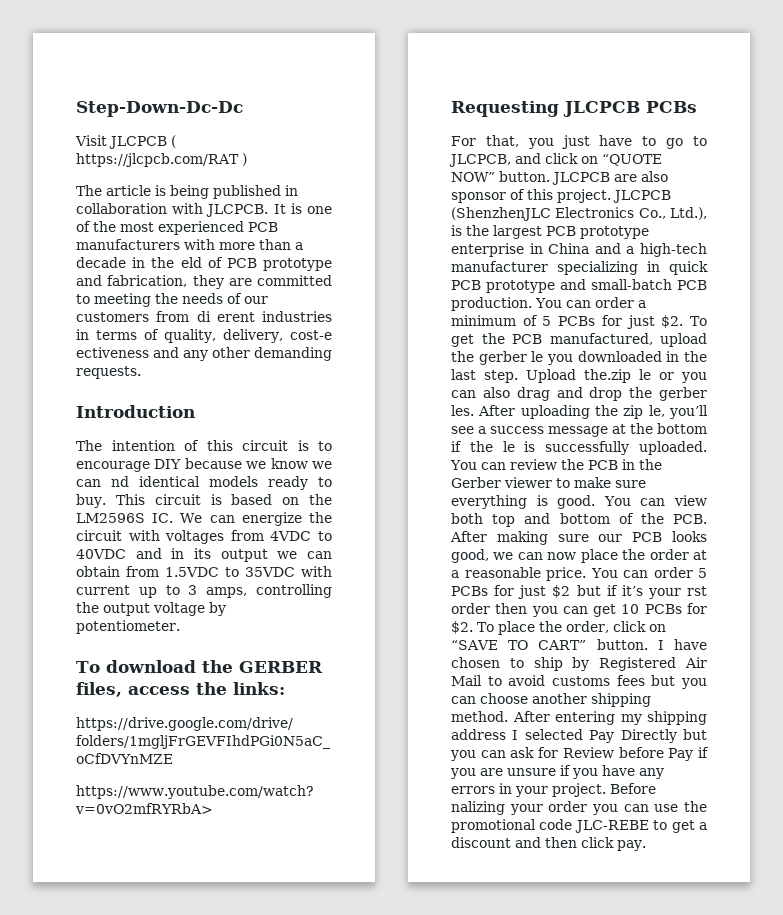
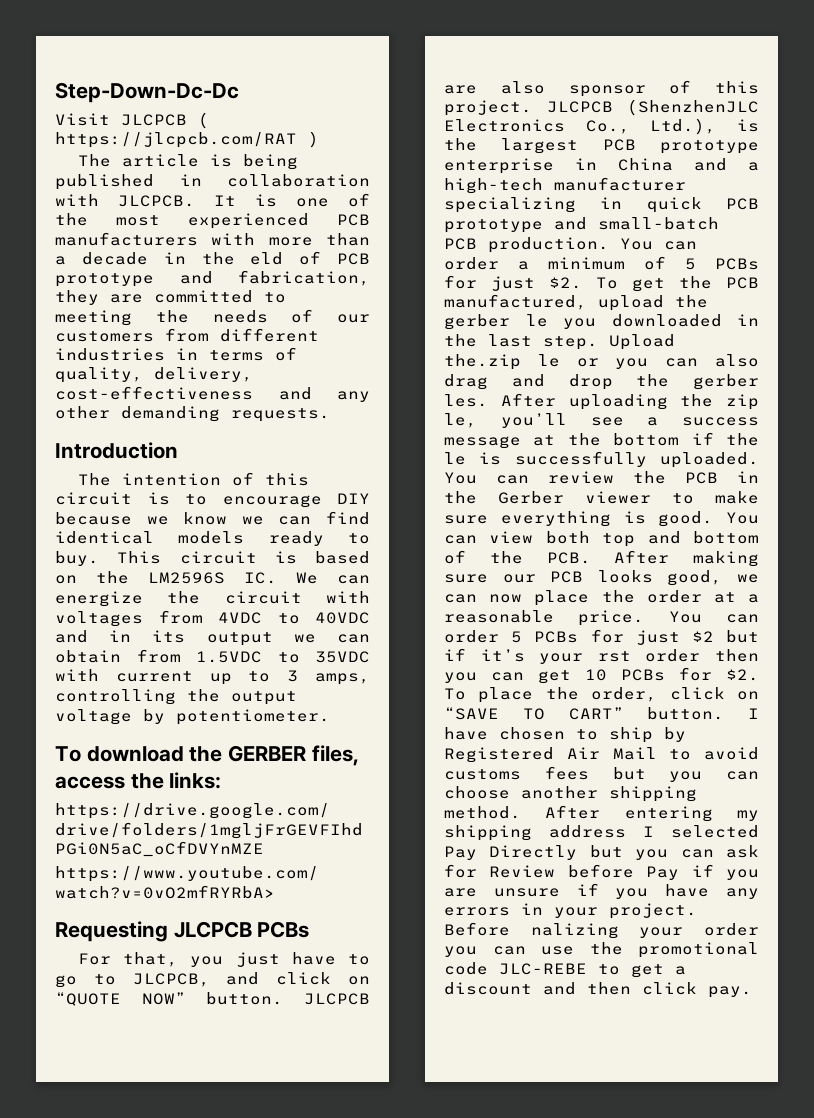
- It is one of the most experienced PCB manufacturers with more than a decade in the eld of PCB prototype and fabrication, they are committed to meeting the needs of our customers from di erent industries in terms of quality, delivery, cost-e ectiveness and any other demanding requests.
+ It is one of the most experienced PCB manufacturers with more than a decade in the eld of PCB prototype and fabrication, they are committed to meeting the needs of our customers from different industries in terms of quality, delivery, cost-effectiveness and any other demanding requests.
- The intention of this circuit is to encourage DIY because we know we can nd identical models ready to buy.
+ The intention of this circuit is to encourage DIY because we know we can find identical models ready to buy.

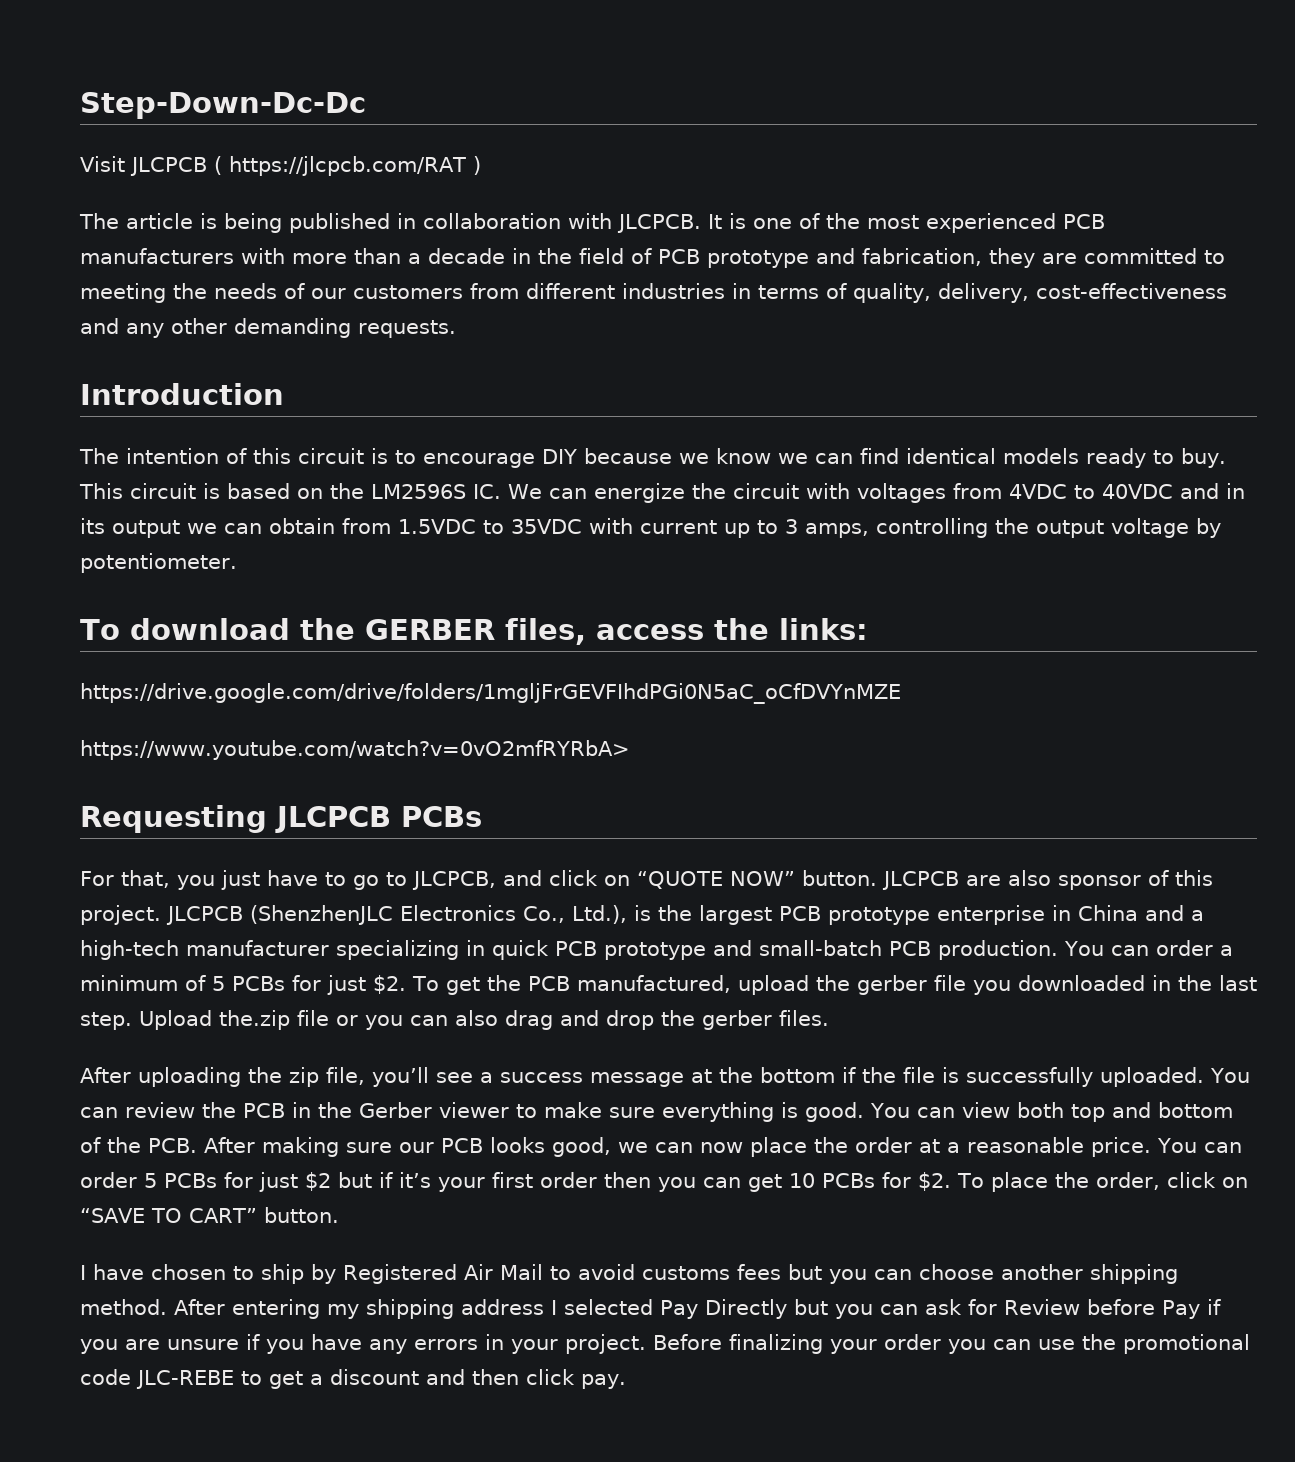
- It is one of the most experienced PCB manufacturers with more than a decade in the eld of PCB prototype and fabrication, they are committed to meeting the needs of our customers from different industries in terms of quality, delivery, cost-effectiveness and any other demanding requests.
+ It is one of the most experienced PCB manufacturers with more than a decade in the field of PCB prototype and fabrication, they are committed to meeting the needs of our customers from different industries in terms of quality, delivery, cost-effectiveness and any other demanding requests.
- To get the PCB manufactured, upload the gerber le you downloaded in the last step.
+ To get the PCB manufactured, upload the gerber file you downloaded in the last step.
- Upload the.zip le or you can also drag and drop the gerber les. After uploading the zip le, you’ll see a success message at the bottom if the le is successfully uploaded.
+ Upload the.zip file or you can also drag and drop the gerber files.
+ After uploading the zip file, you’ll see a success message at the bottom if the file is successfully uploaded.
- You can order 5 PCBs for just $2 but if it’s your rst order then you can get 10 PCBs for $2.
+ You can order 5 PCBs for just $2 but if it’s your first order then you can get 10 PCBs for $2.
- To place the order, click on “SAVE TO CART” button. I have chosen to ship by Registered Air Mail to avoid customs fees but you can choose another shipping method.
+ To place the order, click on “SAVE TO CART” button.
+ I have chosen to ship by Registered Air Mail to avoid customs fees but you can choose another shipping method.
- Before nalizing your order you can use the promotional code JLC-REBE to get a discount and then click pay.
+ Before finalizing your order you can use the promotional code JLC-REBE to get a discount and then click pay.

